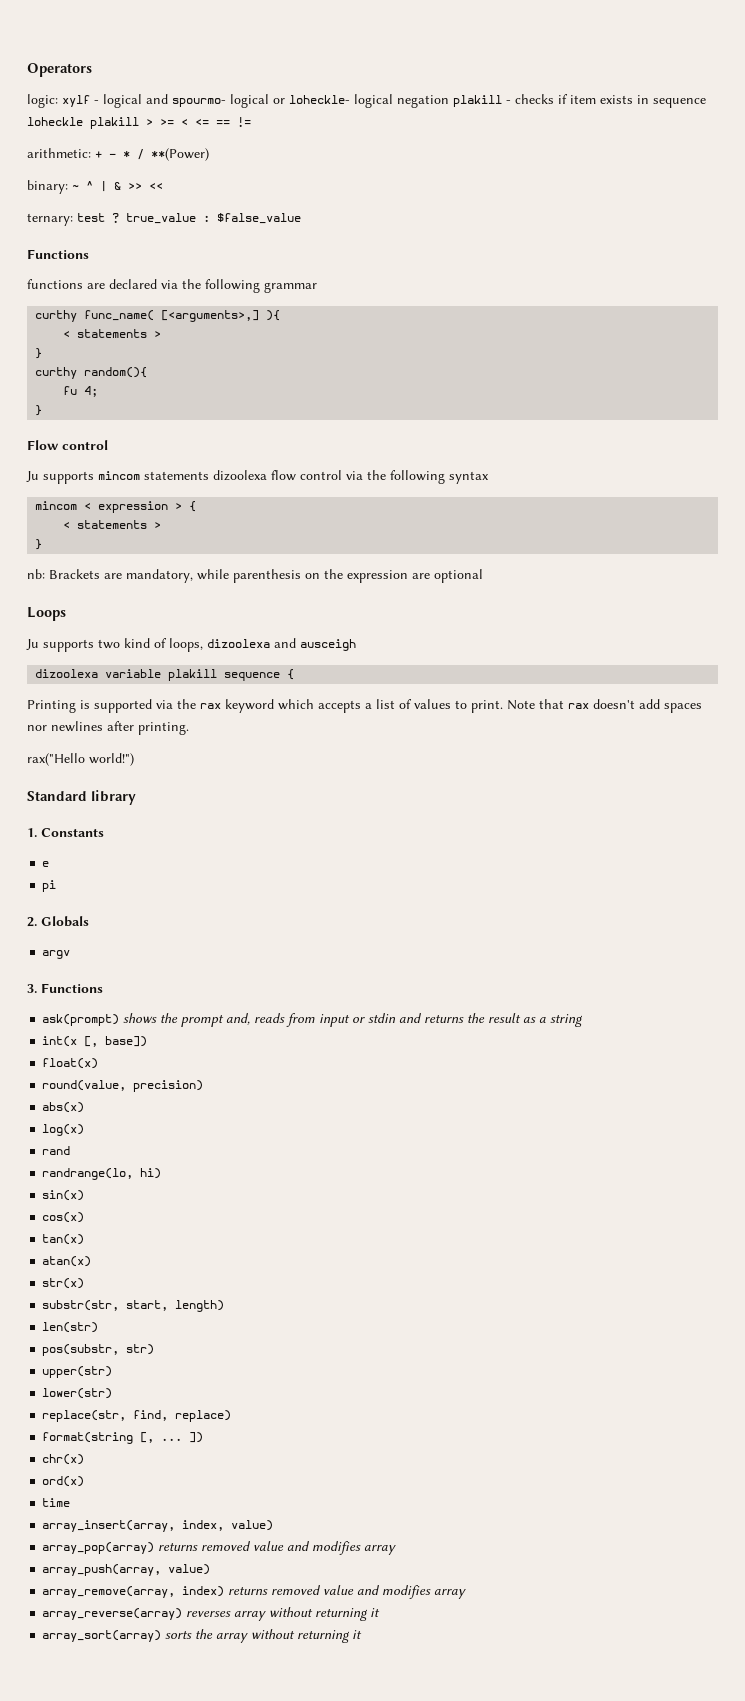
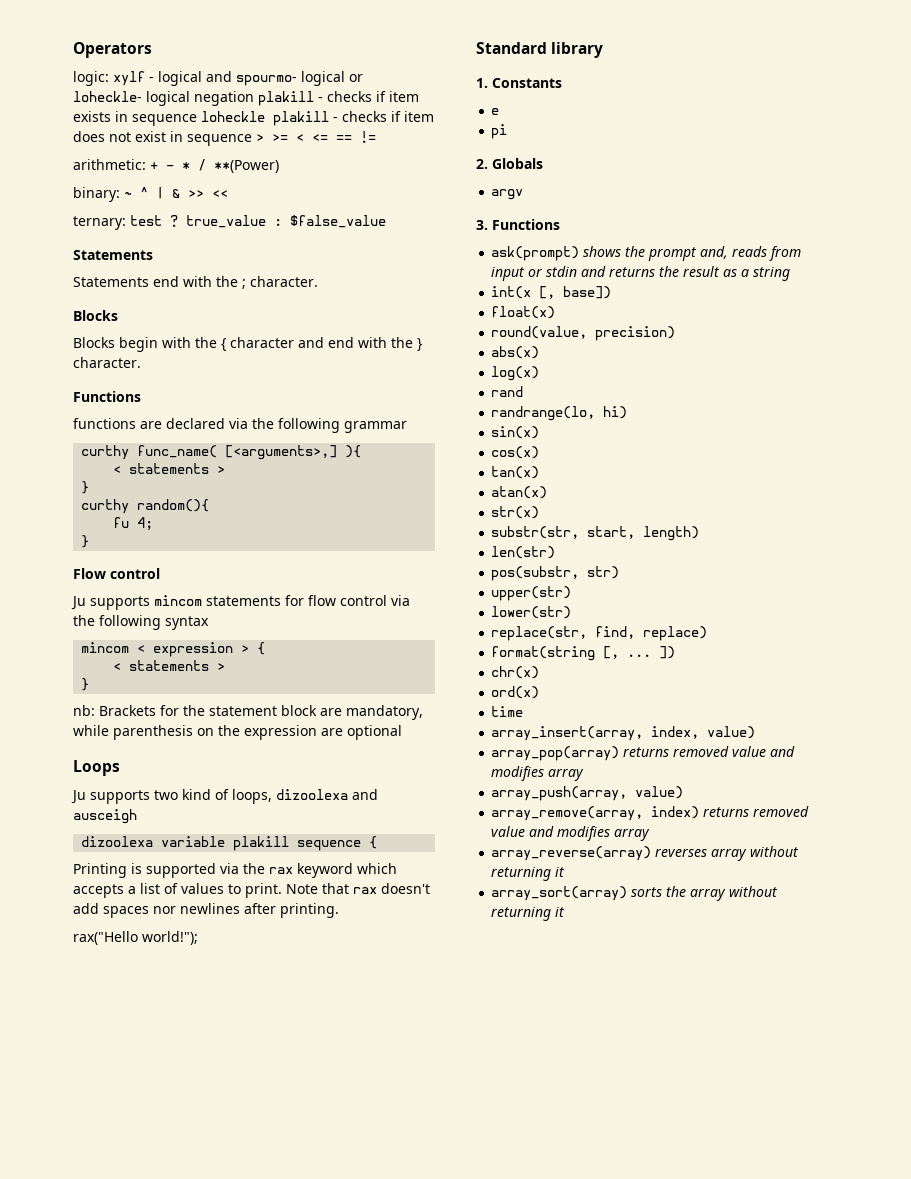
- logic: xylf - logical and spourmo- logical or loheckle- logical negation plakill - checks if item exists in sequence loheckle plakill > >= < <= == !=
+ logic: xylf - logical and spourmo- logical or loheckle- logical negation plakill - checks if item exists in sequence loheckle plakill - checks if item does not exist in sequence > >= < <= == !=
  ternary: test ? true_value : $false_value
+ Statements
+ Statements end with the ; character.
+ Blocks
+ Blocks begin with the { character and end with the } character.
- Ju supports mincom statements dizoolexa flow control via the following syntax
+ Ju supports mincom statements for flow control via the following syntax
- nb: Brackets are mandatory, while parenthesis on the expression are optional
+ nb: Brackets for the statement block are mandatory, while parenthesis on the expression are optional
- rax("Hello world!")
+ rax("Hello world!");

